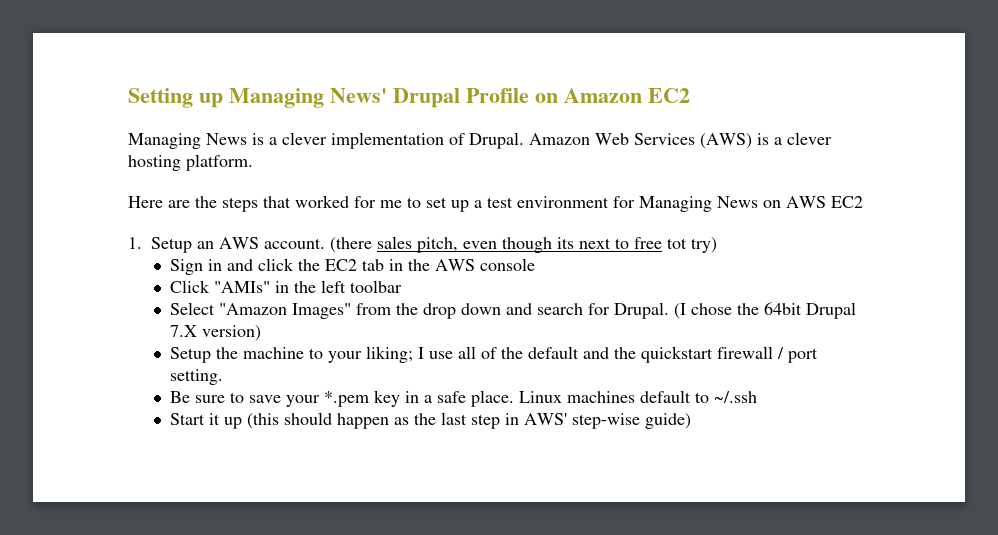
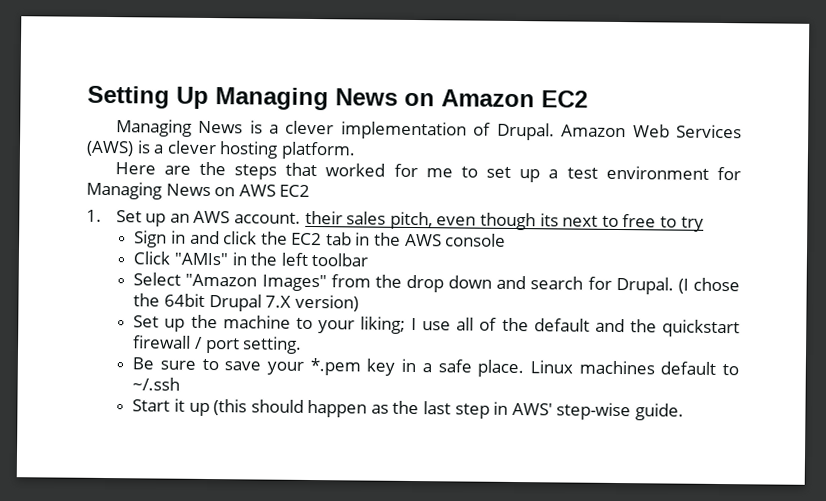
- Setting up Managing News' Drupal Profile on Amazon EC2
+ Setting Up Managing News on Amazon EC2
- 1. Setup an AWS account. (there sales pitch, even though its next to free tot try)
+ 1. Set up an AWS account. their sales pitch, even though its next to free to try
- Setup the machine to your liking; I use all of the default and the quickstart firewall / port setting.
+ Set up the machine to your liking; I use all of the default and the quickstart firewall / port setting.
- Start it up (this should happen as the last step in AWS' step-wise guide)
+ Start it up (this should happen as the last step in AWS' step-wise guide.

